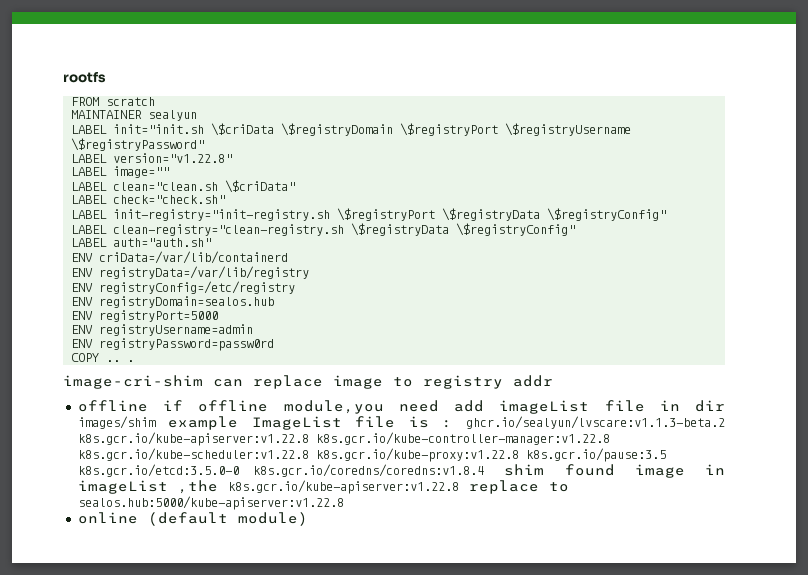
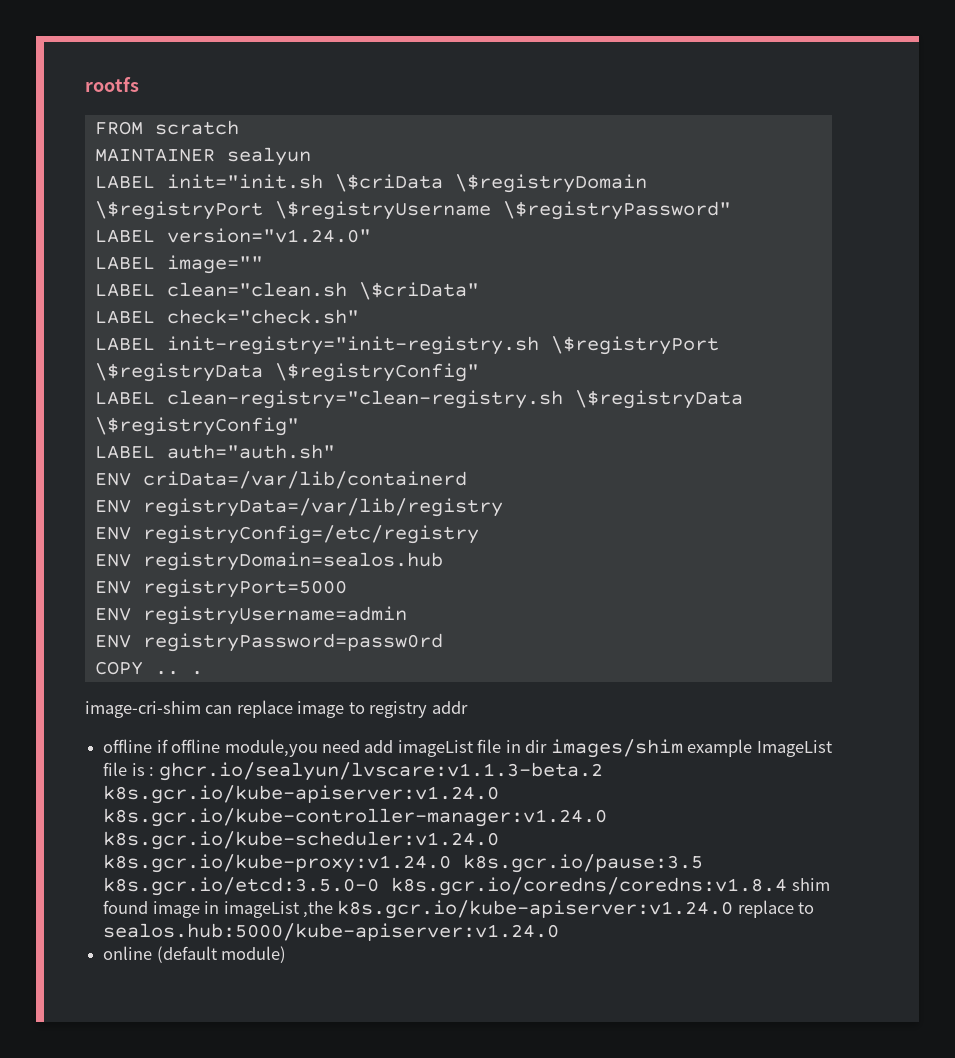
- LABEL version="v1.22.8"
+ LABEL version="v1.24.0"
- offline if offline module,you need add imageList file in dir images/shim example ImageList file is : ghcr.io/sealyun/lvscare:v1.1.3-beta.2 k8s.gcr.io/kube-apiserver:v1.22.8 k8s.gcr.io/kube-controller-manager:v1.22.8 k8s.gcr.io/kube-scheduler:v1.22.8 k8s.gcr.io/kube-proxy:v1.22.8 k8s.gcr.io/pause:3.5 k8s.gcr.io/etcd:3.5.0-0 k8s.gcr.io/coredns/coredns:v1.8.4 shim found image in imageList ,the k8s.gcr.io/kube-apiserver:v1.22.8 replace to sealos.hub:5000/kube-apiserver:v1.22.8
+ offline if offline module,you need add imageList file in dir images/shim example ImageList file is : ghcr.io/sealyun/lvscare:v1.1.3-beta.2 k8s.gcr.io/kube-apiserver:v1.24.0 k8s.gcr.io/kube-controller-manager:v1.24.0 k8s.gcr.io/kube-scheduler:v1.24.0 k8s.gcr.io/kube-proxy:v1.24.0 k8s.gcr.io/pause:3.5 k8s.gcr.io/etcd:3.5.0-0 k8s.gcr.io/coredns/coredns:v1.8.4 shim found image in imageList ,the k8s.gcr.io/kube-apiserver:v1.24.0 replace to sealos.hub:5000/kube-apiserver:v1.24.0

